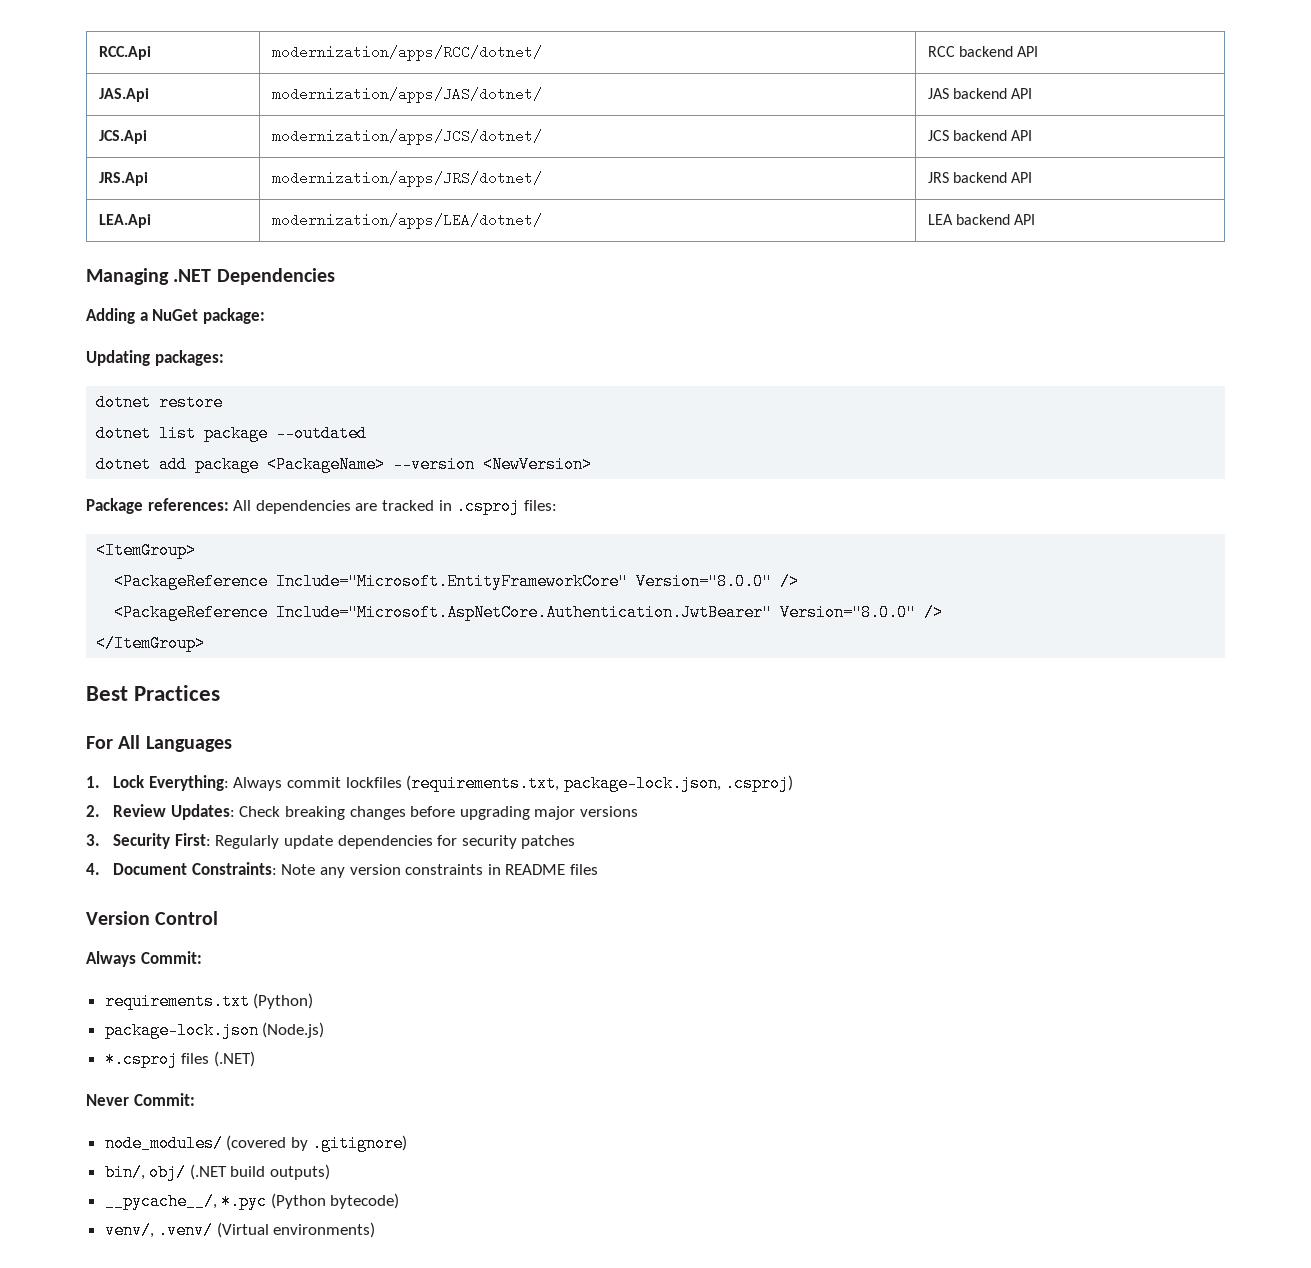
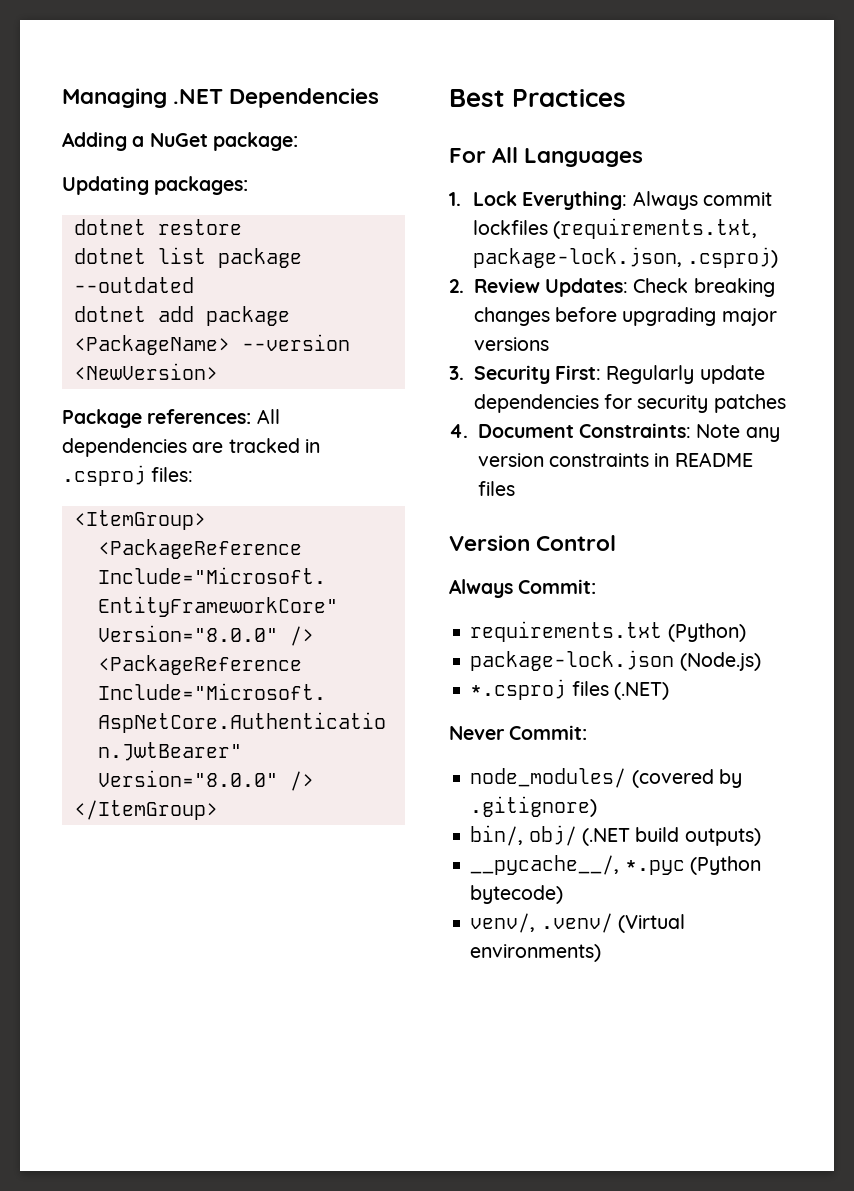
- RCC.Api | modernization/apps/RCC/dotnet/ | RCC backend API
- JAS.Api | modernization/apps/JAS/dotnet/ | JAS backend API
- JCS.Api | modernization/apps/JCS/dotnet/ | JCS backend API
- JRS.Api | modernization/apps/JRS/dotnet/ | JRS backend API
- LEA.Api | modernization/apps/LEA/dotnet/ | LEA backend API

